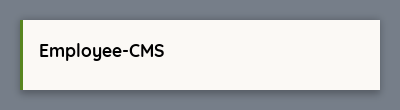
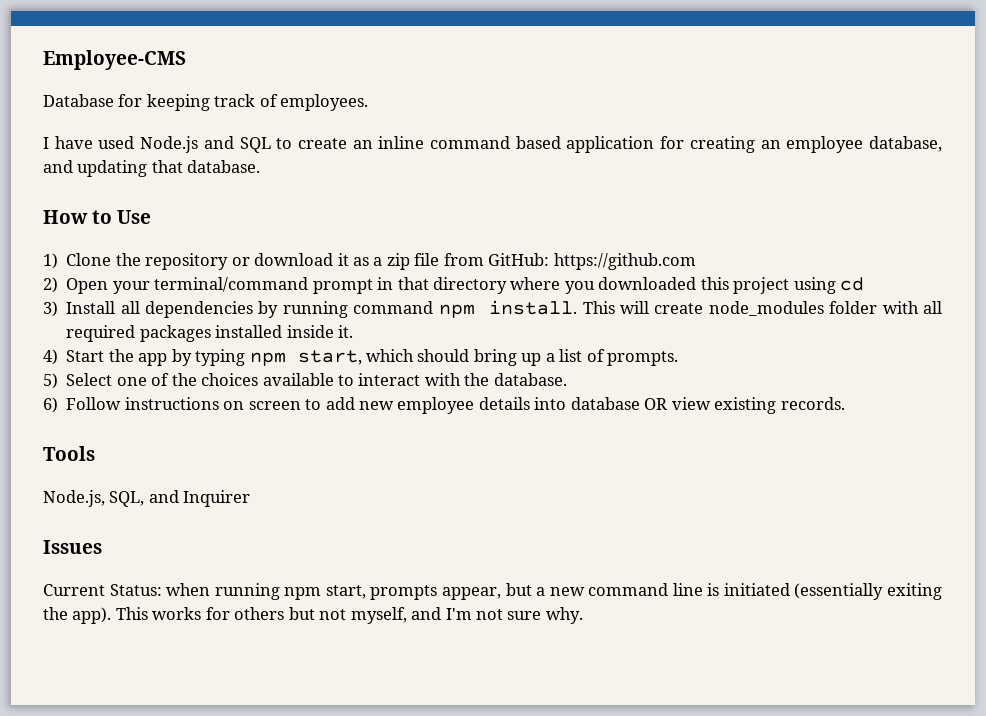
+ Database for keeping track of employees.
+ I have used Node.js and SQL to create an inline command based application for creating an employee database, and updating that database.
+ How to Use
+ 1) Clone the repository or download it as a zip file from GitHub: https://github.com
+ 2) Open your terminal/command prompt in that directory where you downloaded this project using cd
+ 3) Install all dependencies by running command npm install. This will create node_modules folder with all required packages installed inside it.
+ 4) Start the app by typing npm start, which should bring up a list of prompts.
+ 5) Select one of the choices available to interact with the database.
+ 6) Follow instructions on screen to add new employee details into database OR view existing records.
+ Tools
+ Node.js, SQL, and Inquirer
+ Issues
+ Current Status: when running npm start, prompts appear, but a new command line is initiated (essentially exiting the app). This works for others but not myself, and I'm not sure why.

